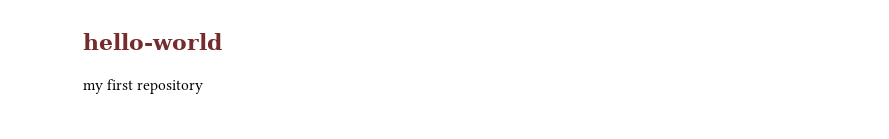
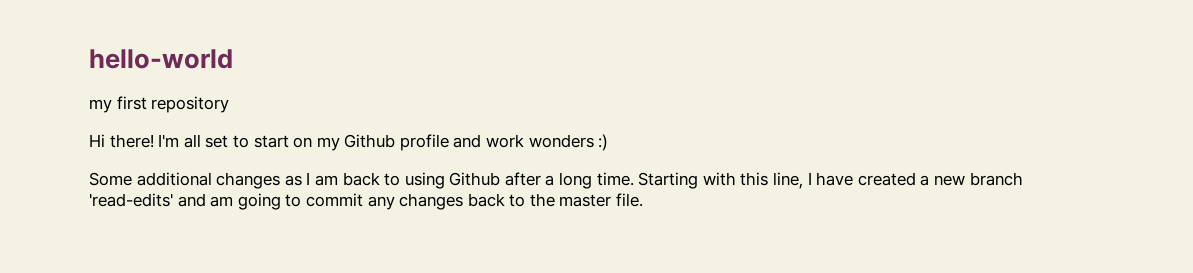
+ Hi there! I'm all set to start on my Github profile and work wonders :)
+ Some additional changes as I am back to using Github after a long time. Starting with this line, I have created a new branch 'read-edits' and am going to commit any changes back to the master file.

